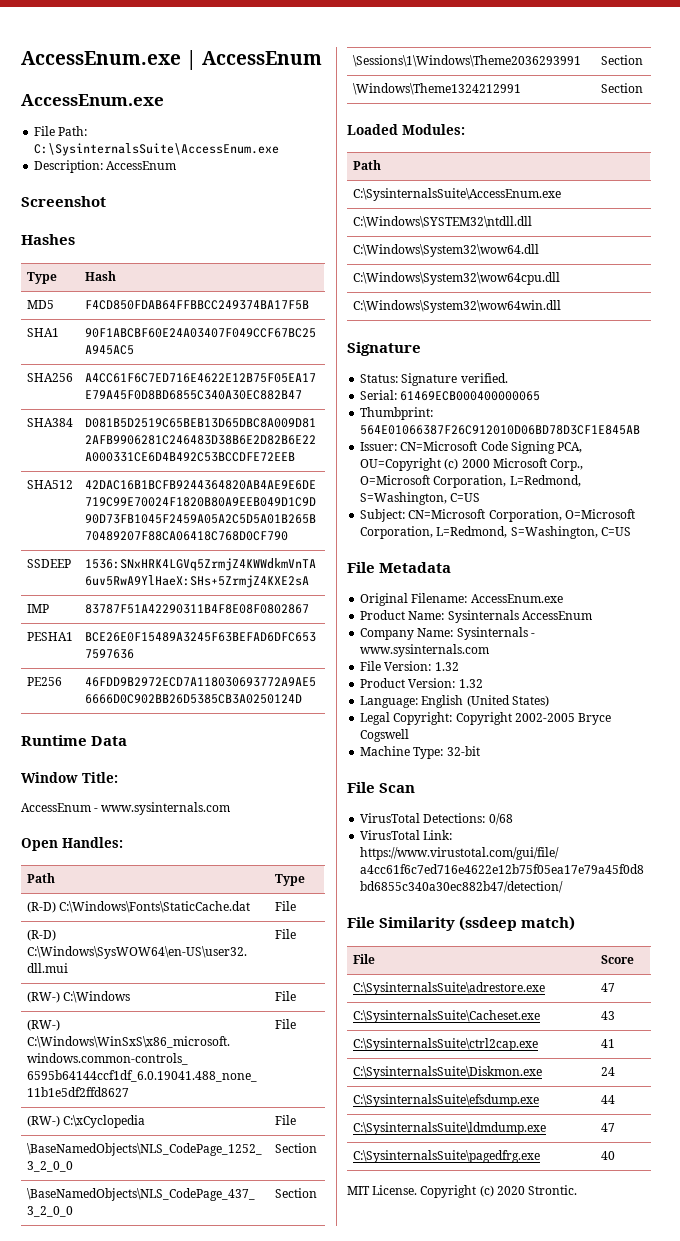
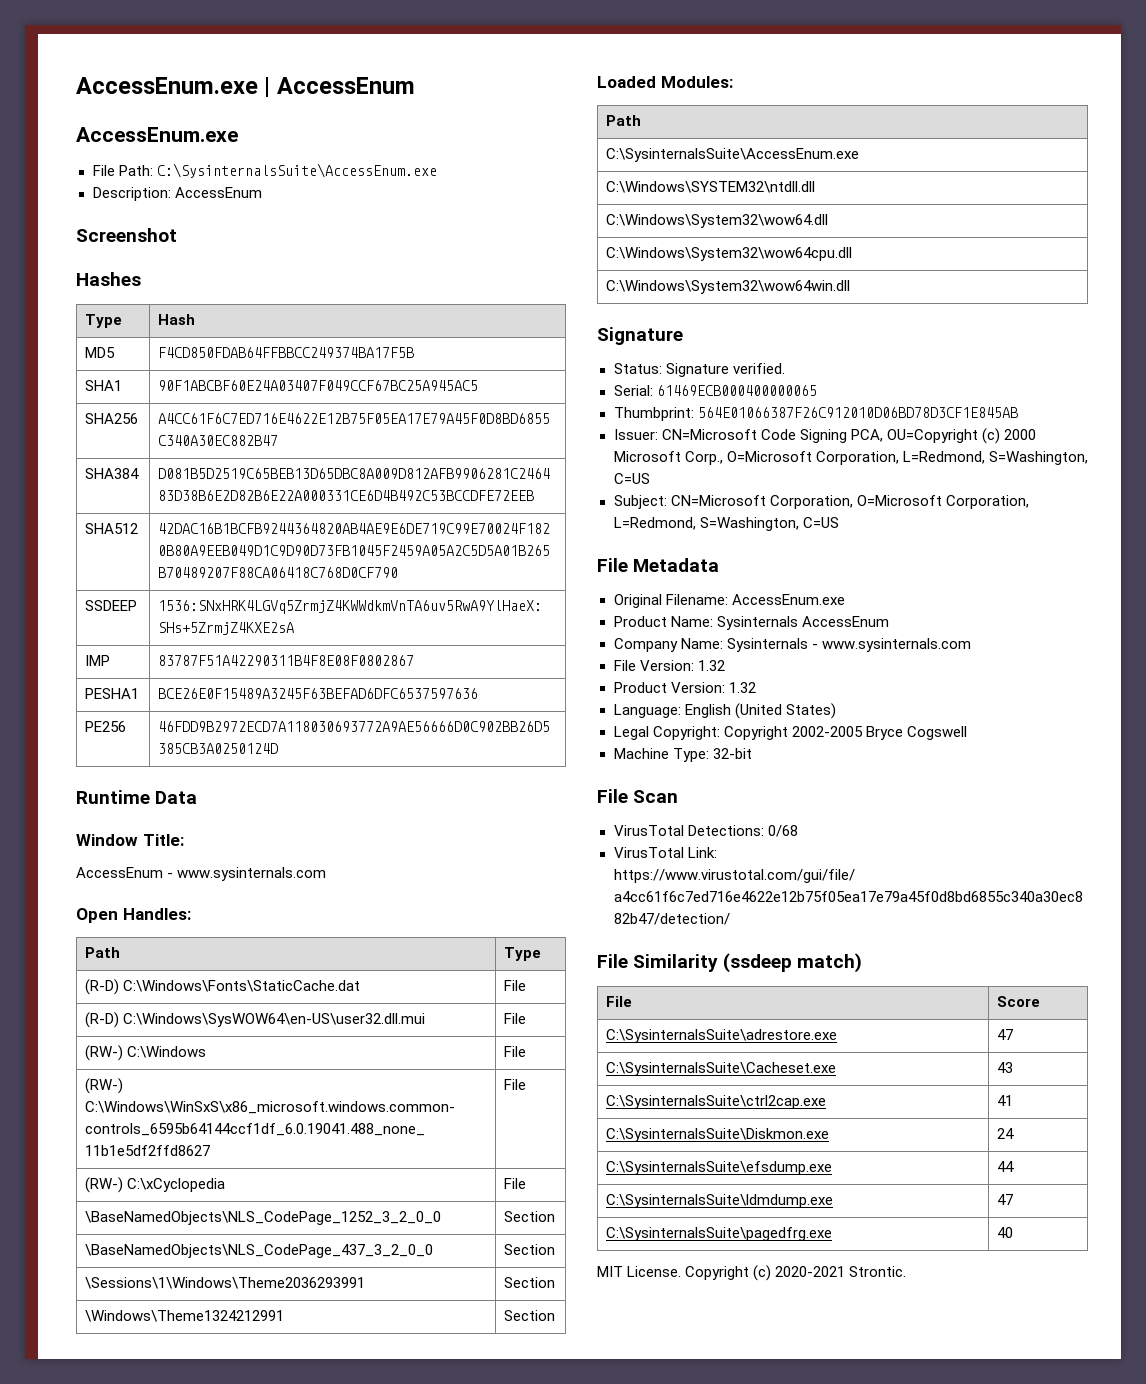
- Copyright (c) 2020 Strontic.
+ Copyright (c) 2020-2021 Strontic.

